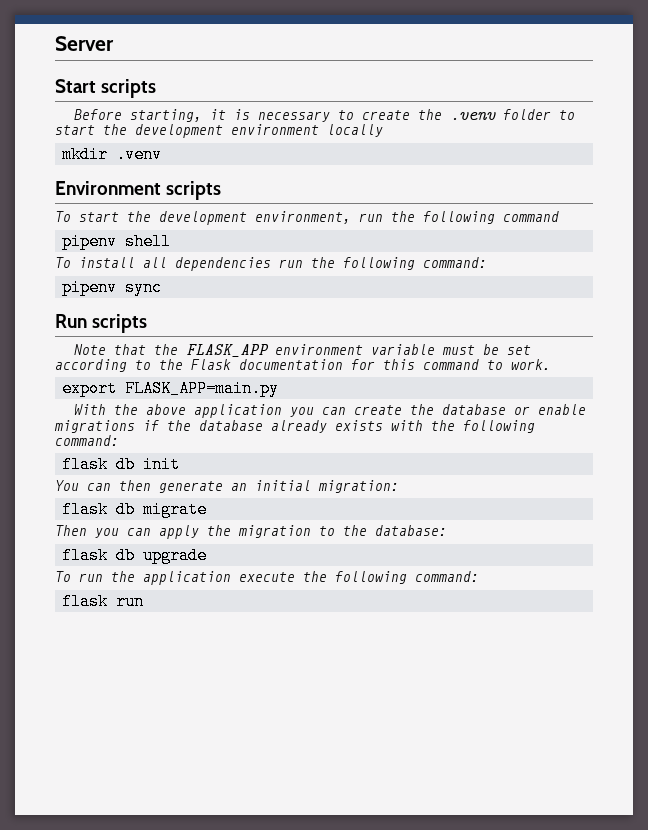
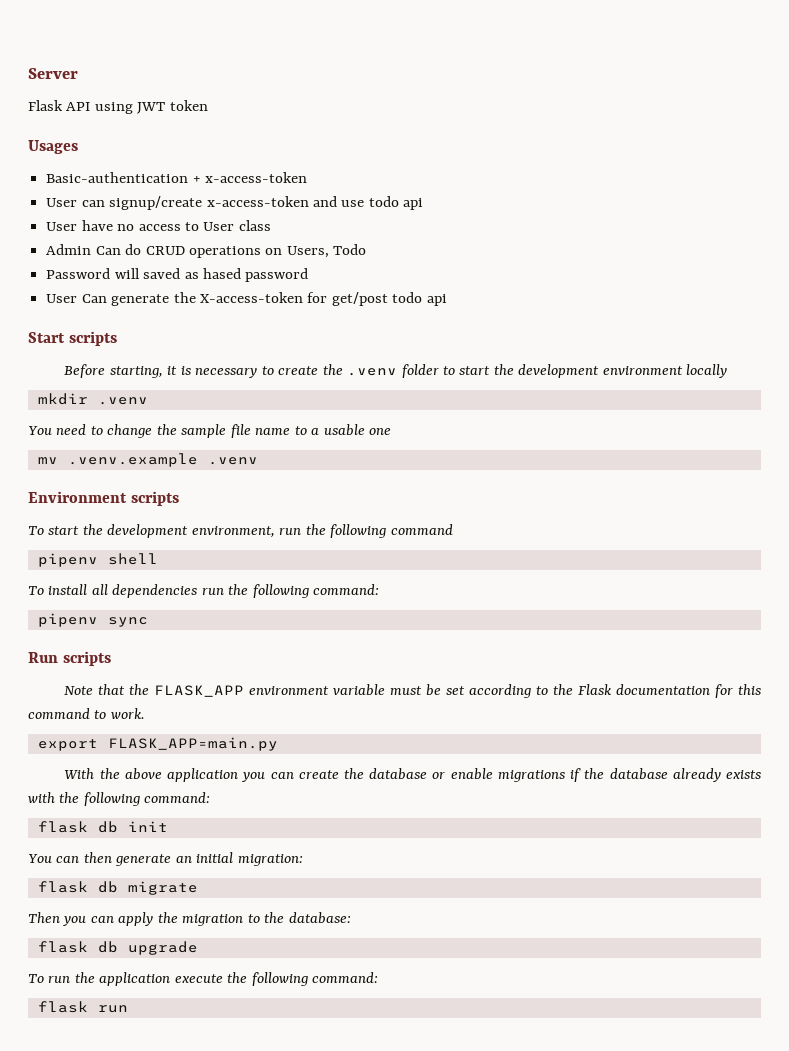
+ Flask API using JWT token
+ Usages
+ Basic-authentication + x-access-token
+ User can signup/create x-access-token and use todo api
+ User have no access to User class
+ Admin Can do CRUD operations on Users, Todo
+ Password will saved as hased password
+ User Can generate the X-access-token for get/post todo api
+ You need to change the sample file name to a usable one
+ mv .venv.example .venv

